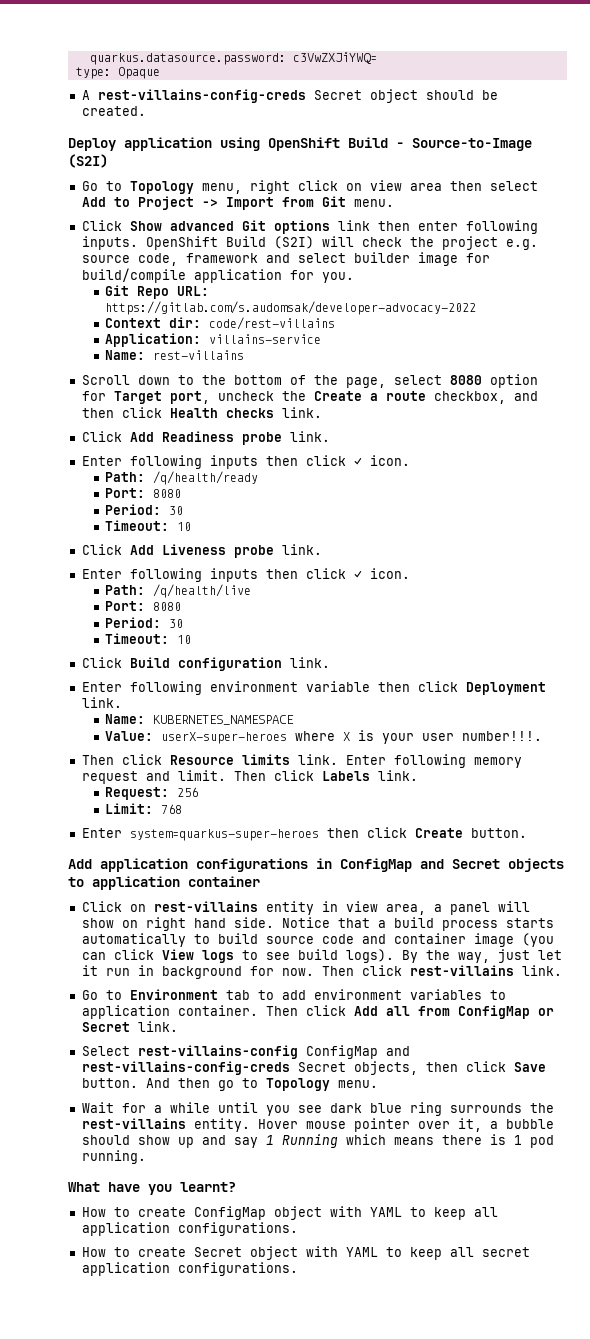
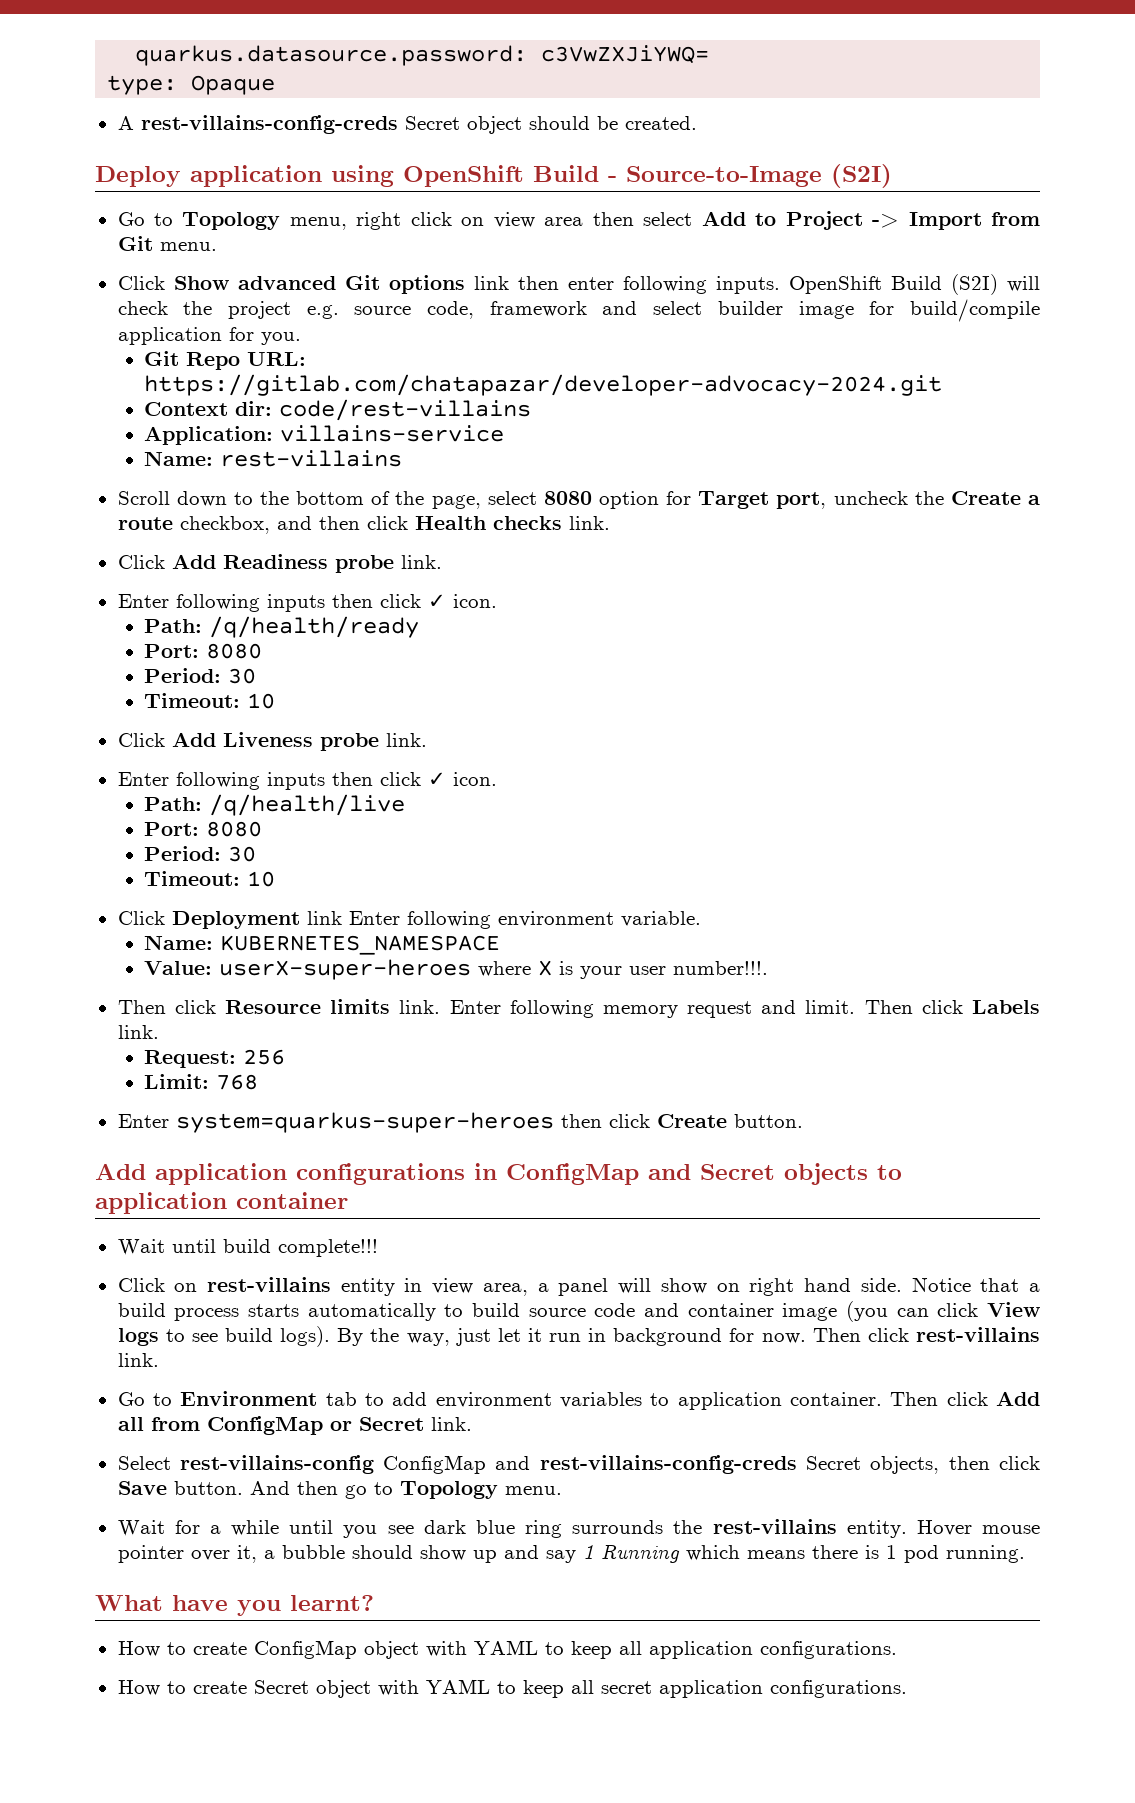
- Git Repo URL: https://gitlab.com/s.audomsak/developer-advocacy-2022
+ Git Repo URL: https://gitlab.com/chatapazar/developer-advocacy-2024.git
- Click Build configuration link.
- Enter following environment variable then click Deployment link.
+ Click Deployment link Enter following environment variable.
+ Wait until build complete!!!

